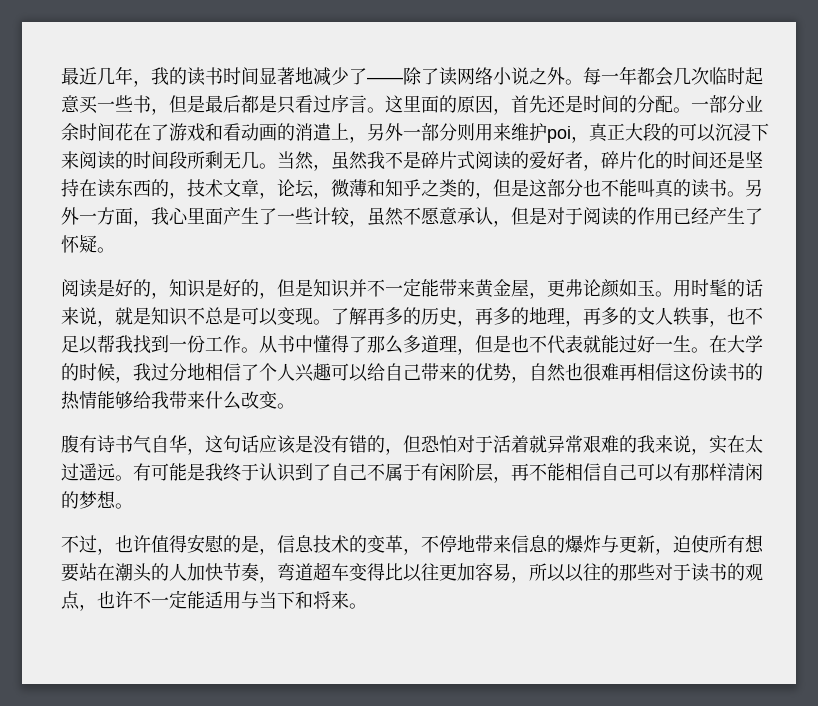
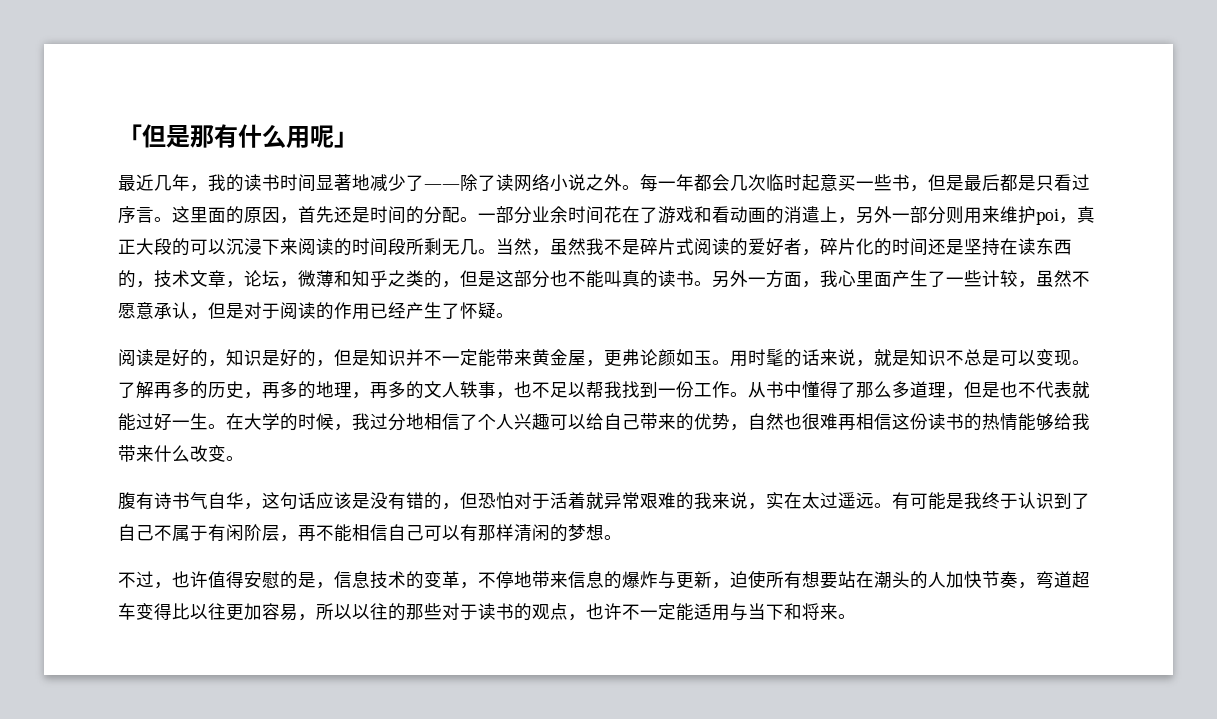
+ 「但是那有什么用呢」

